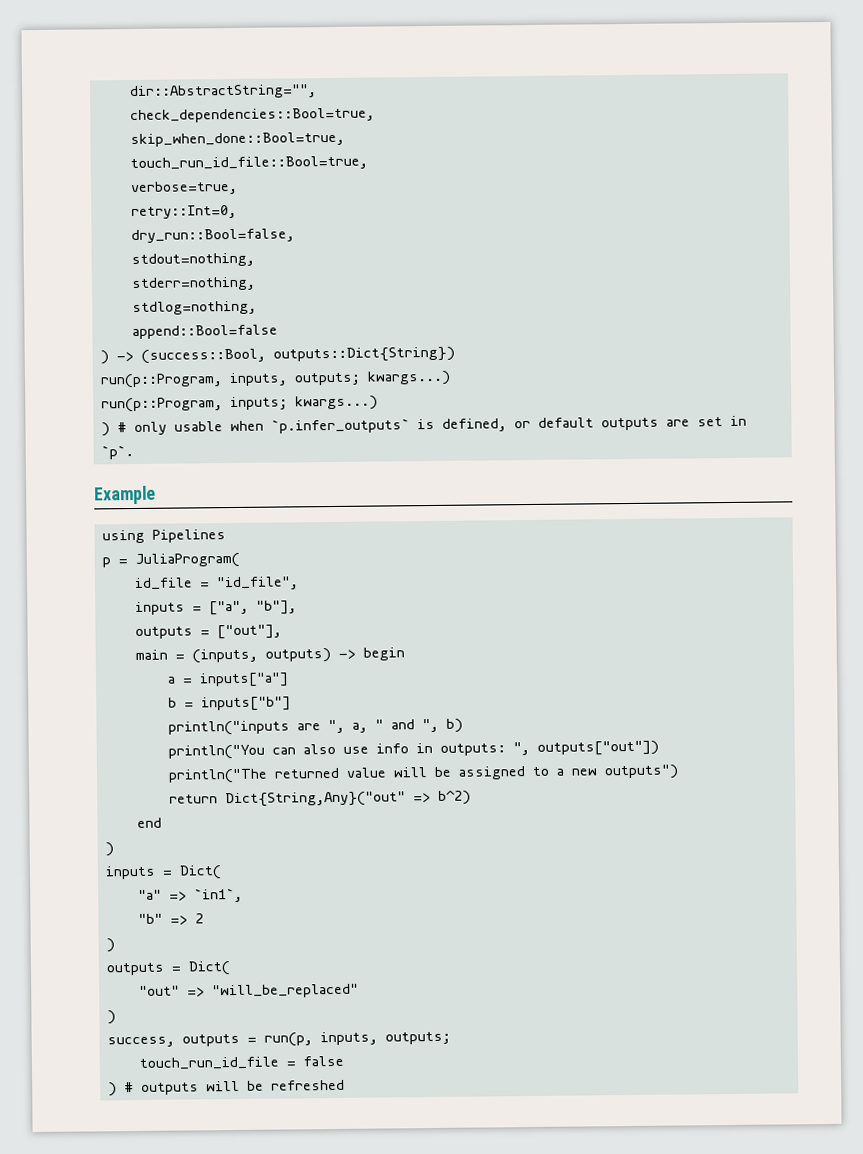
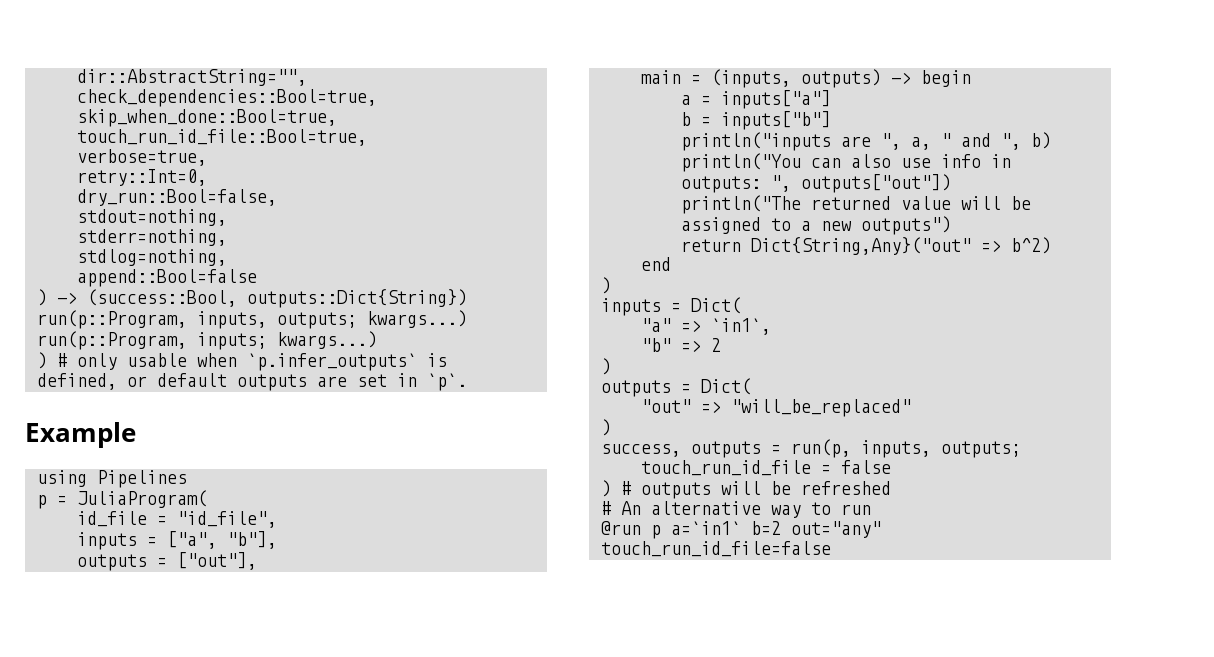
+ # An alternative way to run
+ @run p a=`in1` b=2 out="any" touch_run_id_file=false

